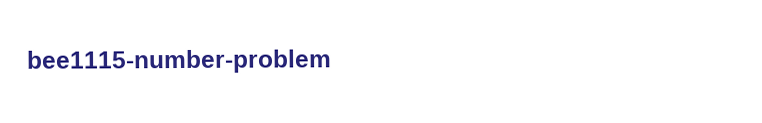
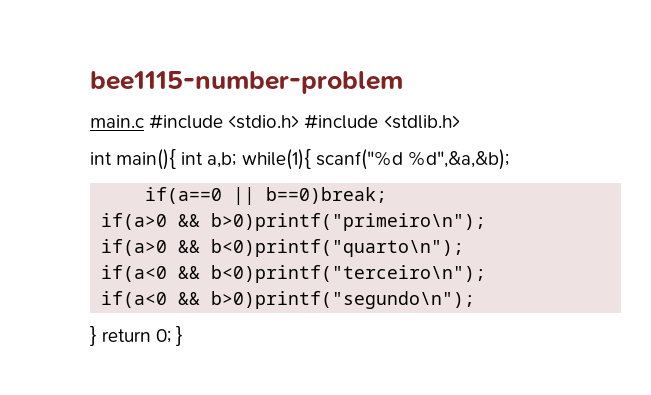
+ main.c #include <stdio.h> #include <stdlib.h>
+ int main(){ int a,b; while(1){ scanf("%d %d",&a,&b);
+ if(a==0 || b==0)break;
+ if(a>0 && b>0)printf("primeiro\n");
+ if(a>0 && b<0)printf("quarto\n");
+ if(a<0 && b<0)printf("terceiro\n");
+ if(a<0 && b>0)printf("segundo\n");
+ } return 0; }

